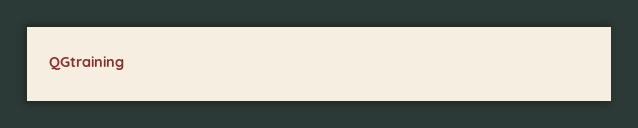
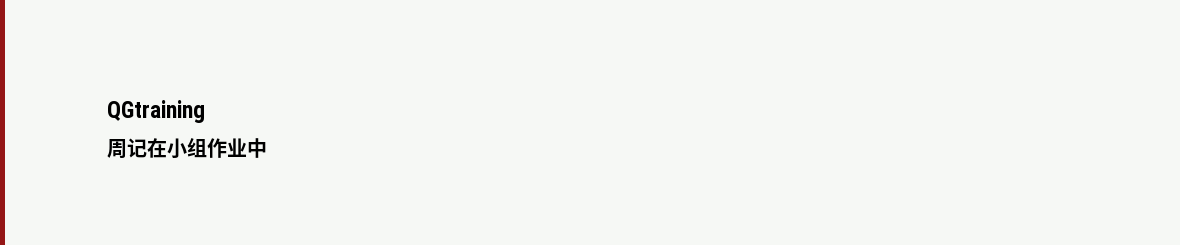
+ 周记在小组作业中

